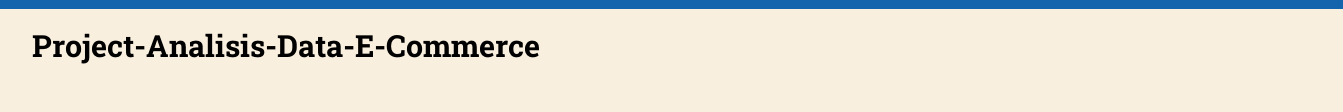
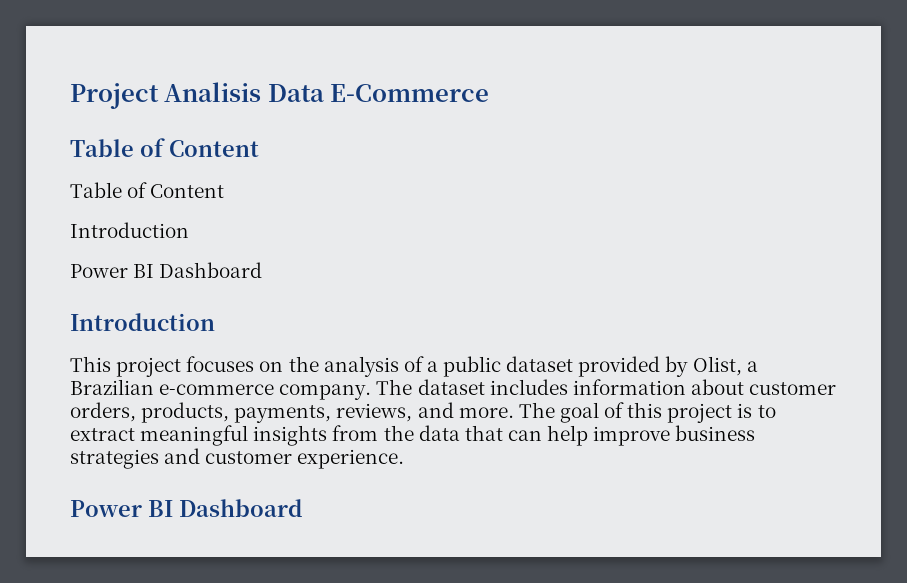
- Project-Analisis-Data-E-Commerce
+ Project Analisis Data E-Commerce
+ Table of Content
+ Table of Content
+ Introduction
+ Power BI Dashboard
+ Introduction
+ This project focuses on the analysis of a public dataset provided by Olist, a Brazilian e-commerce company. The dataset includes information about customer orders, products, payments, reviews, and more. The goal of this project is to extract meaningful insights from the data that can help improve business strategies and customer experience.
+ Power BI Dashboard

